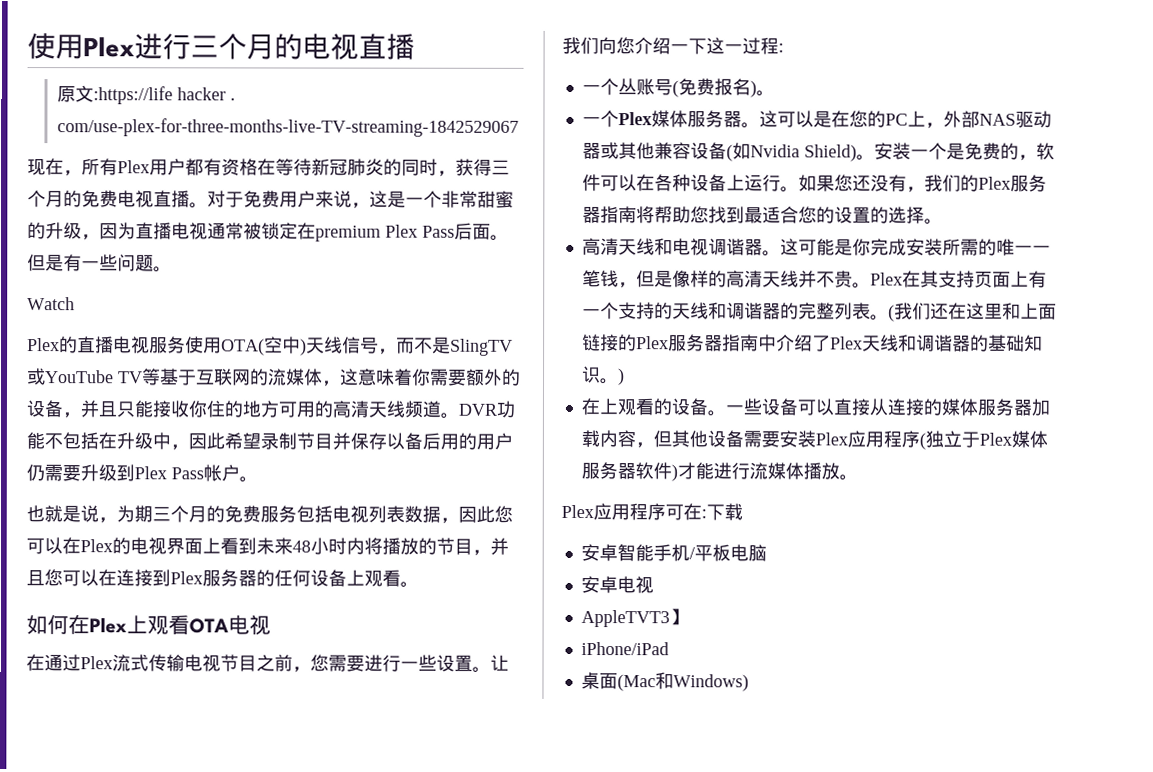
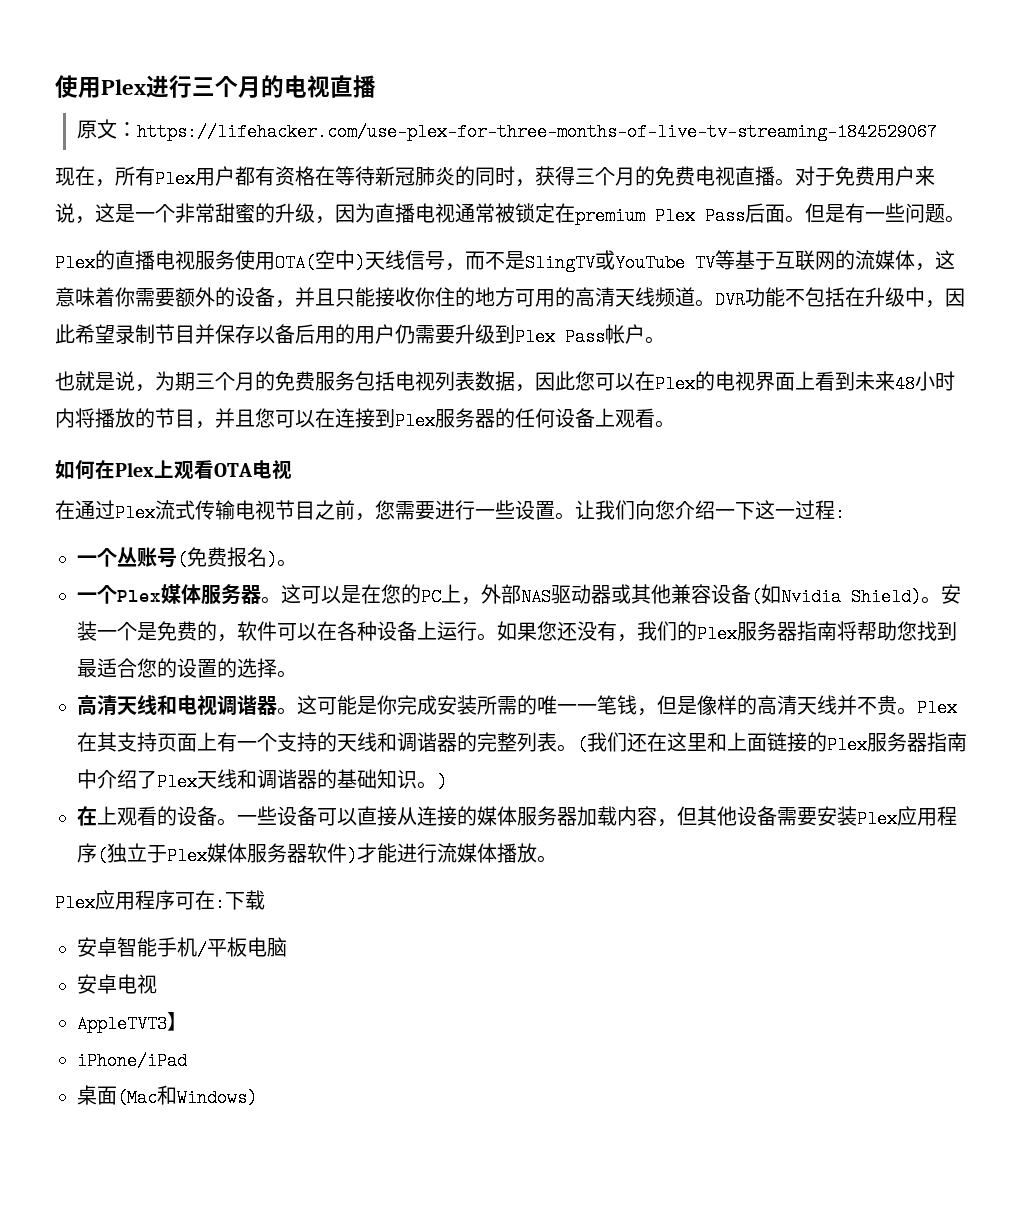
- 原文:https://life hacker . com/use-plex-for-three-months-live-TV-streaming-1842529067
+ 原文：https://lifehacker.com/use-plex-for-three-months-of-live-tv-streaming-1842529067
- Watch

